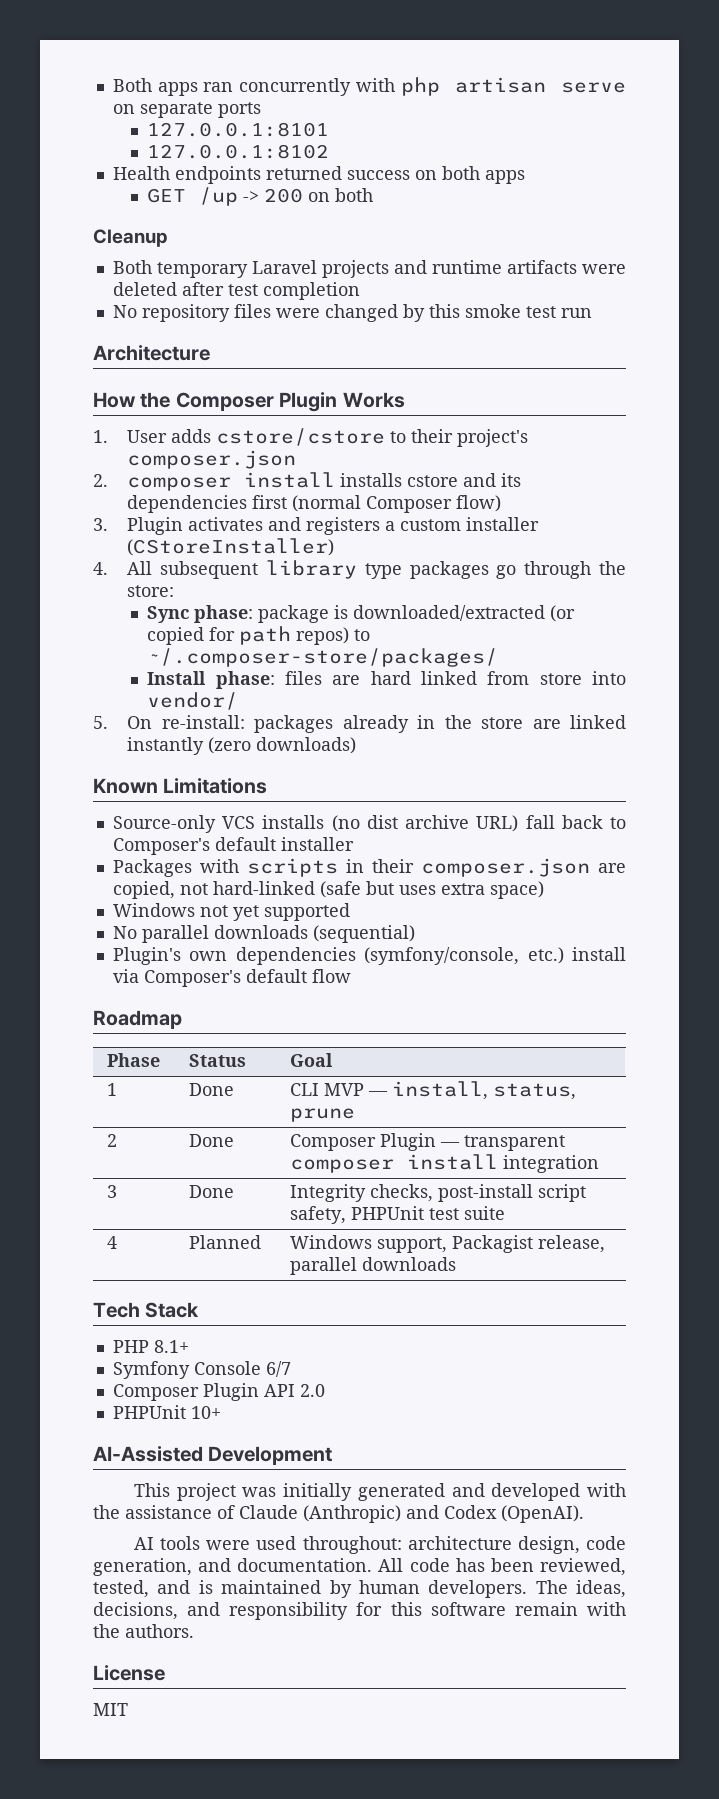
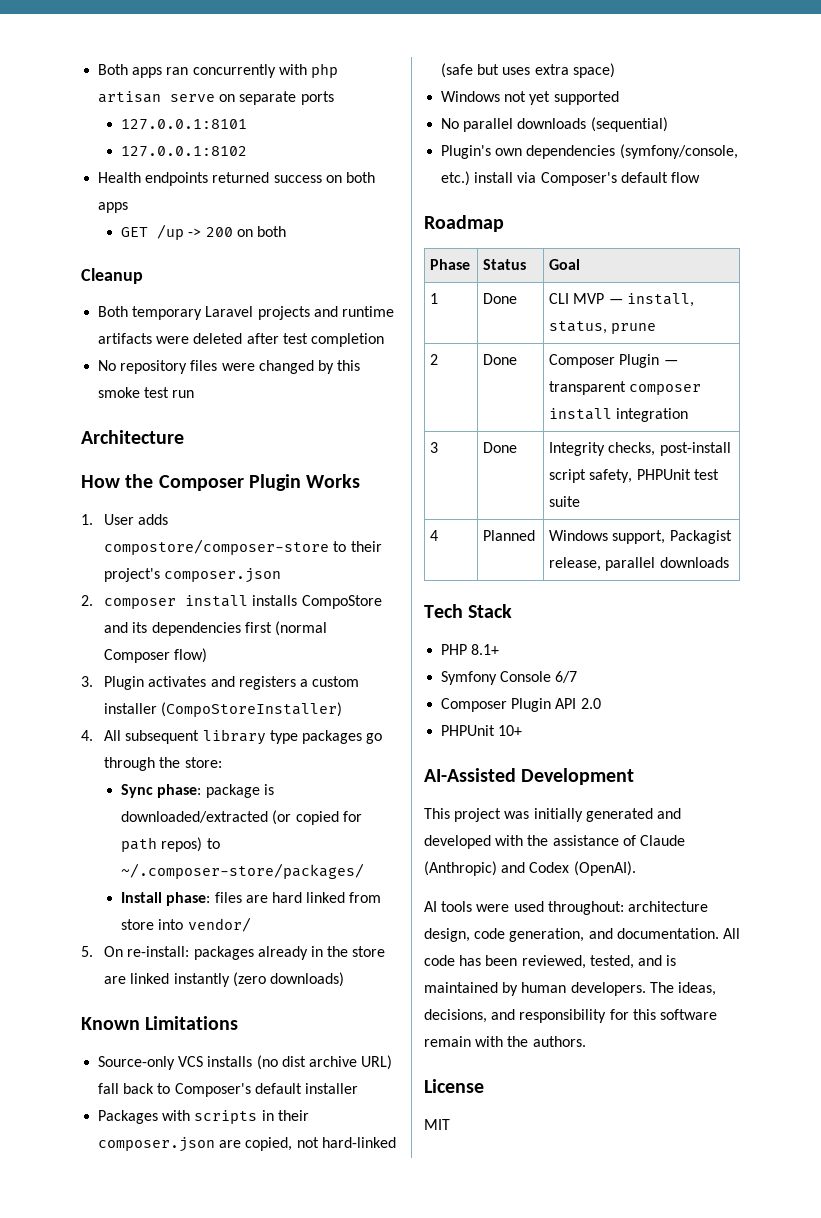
- 1. User adds cstore/cstore to their project's composer.json
+ 1. User adds compostore/composer-store to their project's composer.json
- 2. composer install installs cstore and its dependencies first (normal Composer flow)
+ 2. composer install installs CompoStore and its dependencies first (normal Composer flow)
- 3. Plugin activates and registers a custom installer (CStoreInstaller)
+ 3. Plugin activates and registers a custom installer (CompoStoreInstaller)

